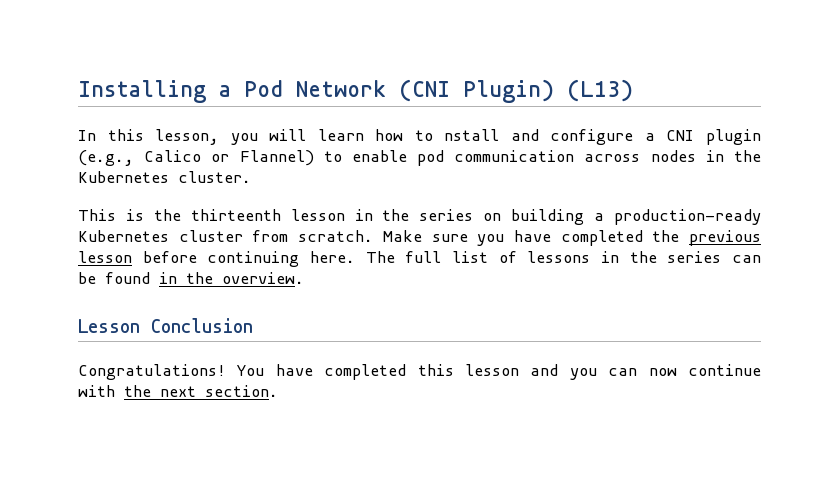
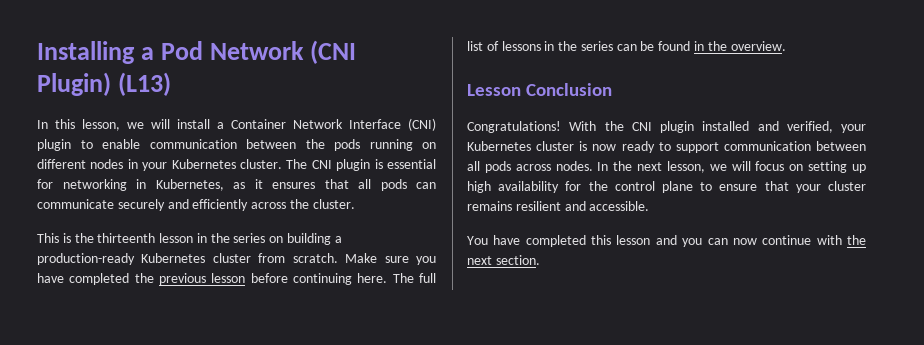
- In this lesson, you will learn how to nstall and configure a CNI plugin (e.g., Calico or Flannel) to enable pod communication across nodes in the Kubernetes cluster.
+ In this lesson, we will install a Container Network Interface (CNI) plugin to enable communication between the pods running on different nodes in your Kubernetes cluster. The CNI plugin is essential for networking in Kubernetes, as it ensures that all pods can communicate securely and efficiently across the cluster.
- Congratulations! You have completed this lesson and you can now continue with the next section.
+ Congratulations! With the CNI plugin installed and verified, your Kubernetes cluster is now ready to support communication between all pods across nodes. In the next lesson, we will focus on setting up high availability for the control plane to ensure that your cluster remains resilient and accessible.
+ You have completed this lesson and you can now continue with the next section.

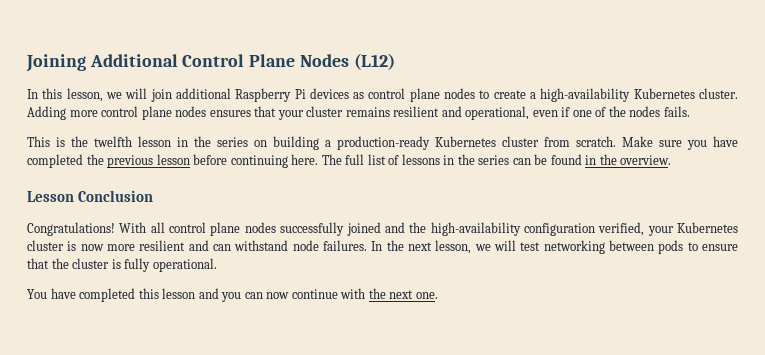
- Installing a Pod Network (CNI Plugin) (L13)
+ Joining Additional Control Plane Nodes (L12)
- In this lesson, we will install a Container Network Interface (CNI) plugin to enable communication between the pods running on different nodes in your Kubernetes cluster. The CNI plugin is essential for networking in Kubernetes, as it ensures that all pods can communicate securely and efficiently across the cluster.
+ In this lesson, we will join additional Raspberry Pi devices as control plane nodes to create a high-availability Kubernetes cluster. Adding more control plane nodes ensures that your cluster remains resilient and operational, even if one of the nodes fails.
- This is the thirteenth lesson in the series on building a production-ready Kubernetes cluster from scratch.
+ This is the twelfth lesson in the series on building a production-ready Kubernetes cluster from scratch.
- With the CNI plugin installed and verified, your Kubernetes cluster is now ready to support communication between all pods across nodes.
+ With all control plane nodes successfully joined and the high-availability configuration verified, your Kubernetes cluster is now more resilient and can withstand node failures.
- In the next lesson, we will focus on setting up high availability for the control plane to ensure that your cluster remains resilient and accessible.
+ In the next lesson, we will test networking between pods to ensure that the cluster is fully operational.
- You have completed this lesson and you can now continue with the next section.
+ You have completed this lesson and you can now continue with the next one.

